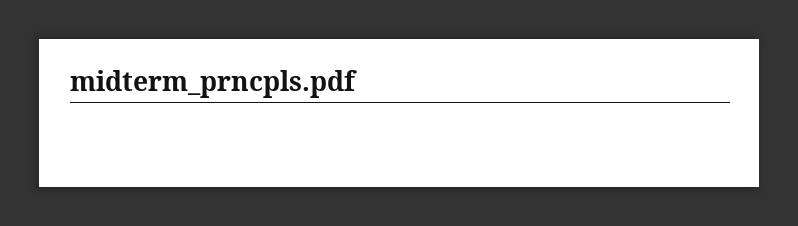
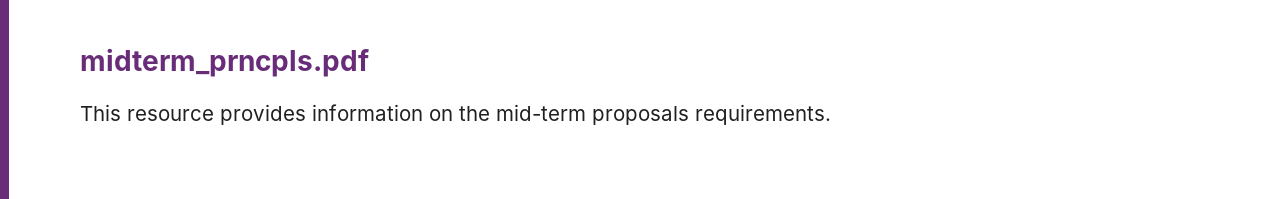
+ This resource provides information on the mid-term proposals requirements.

